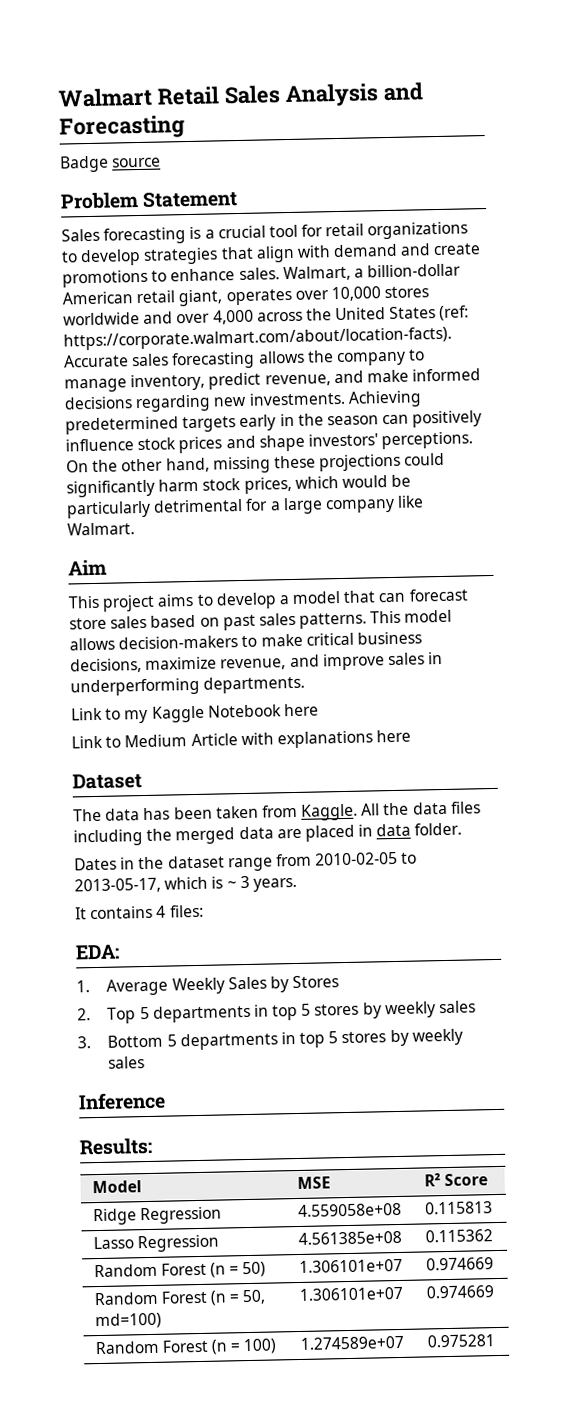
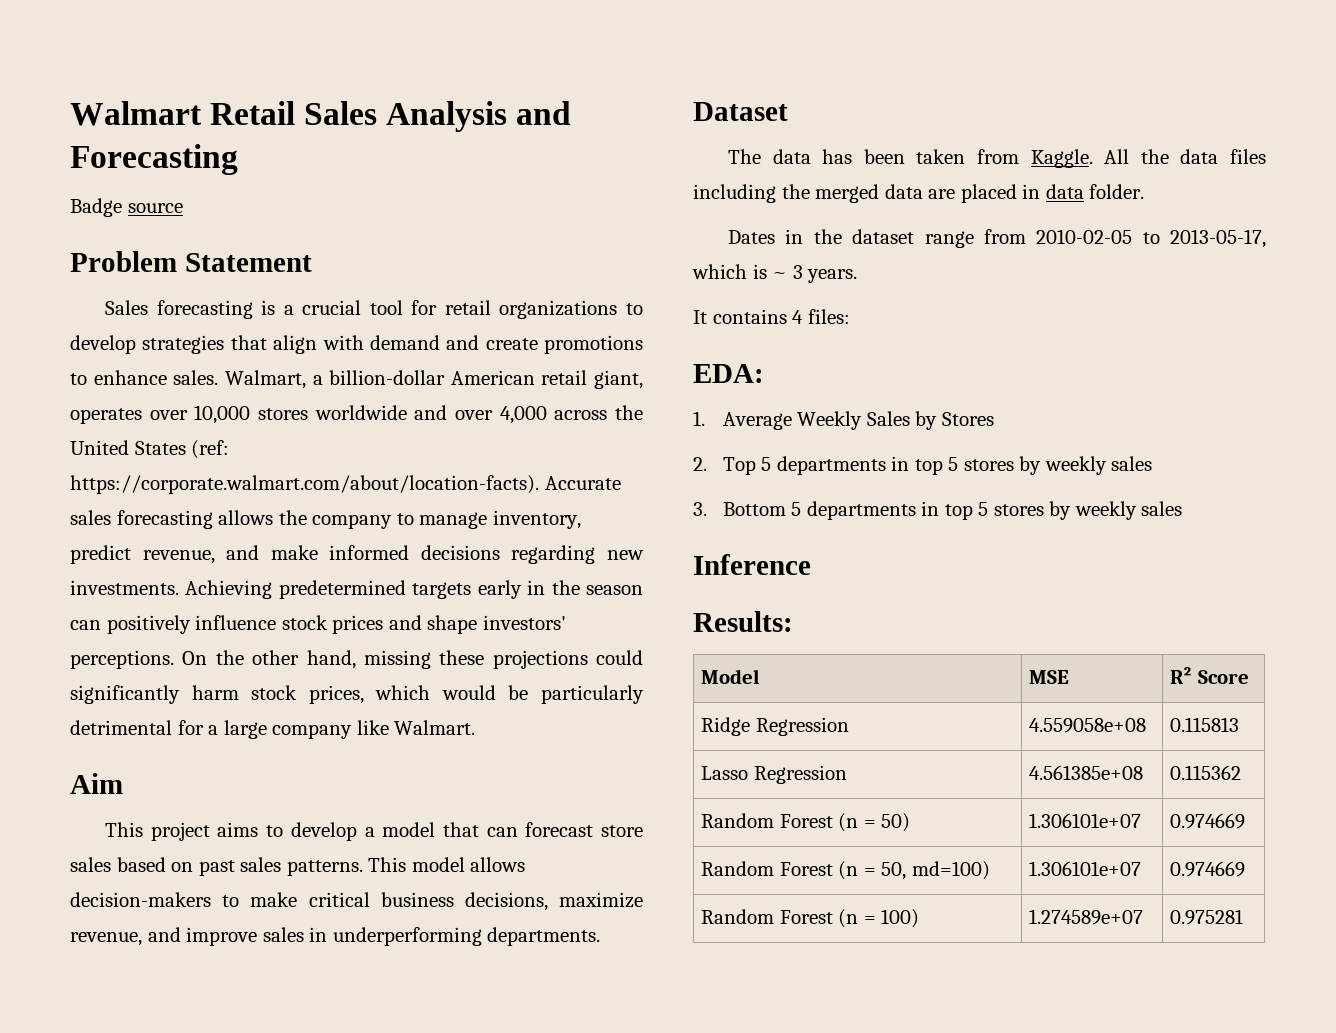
- Link to my Kaggle Notebook here
- Link to Medium Article with explanations here

